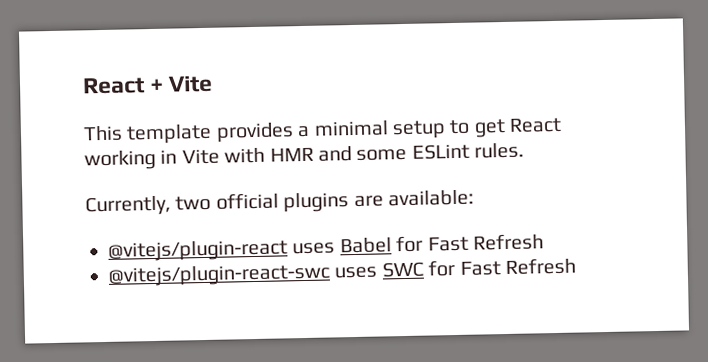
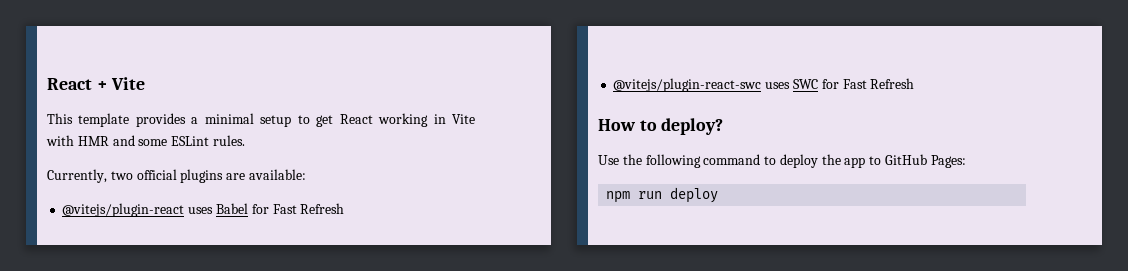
+ How to deploy?
+ Use the following command to deploy the app to GitHub Pages:
+ npm run deploy

